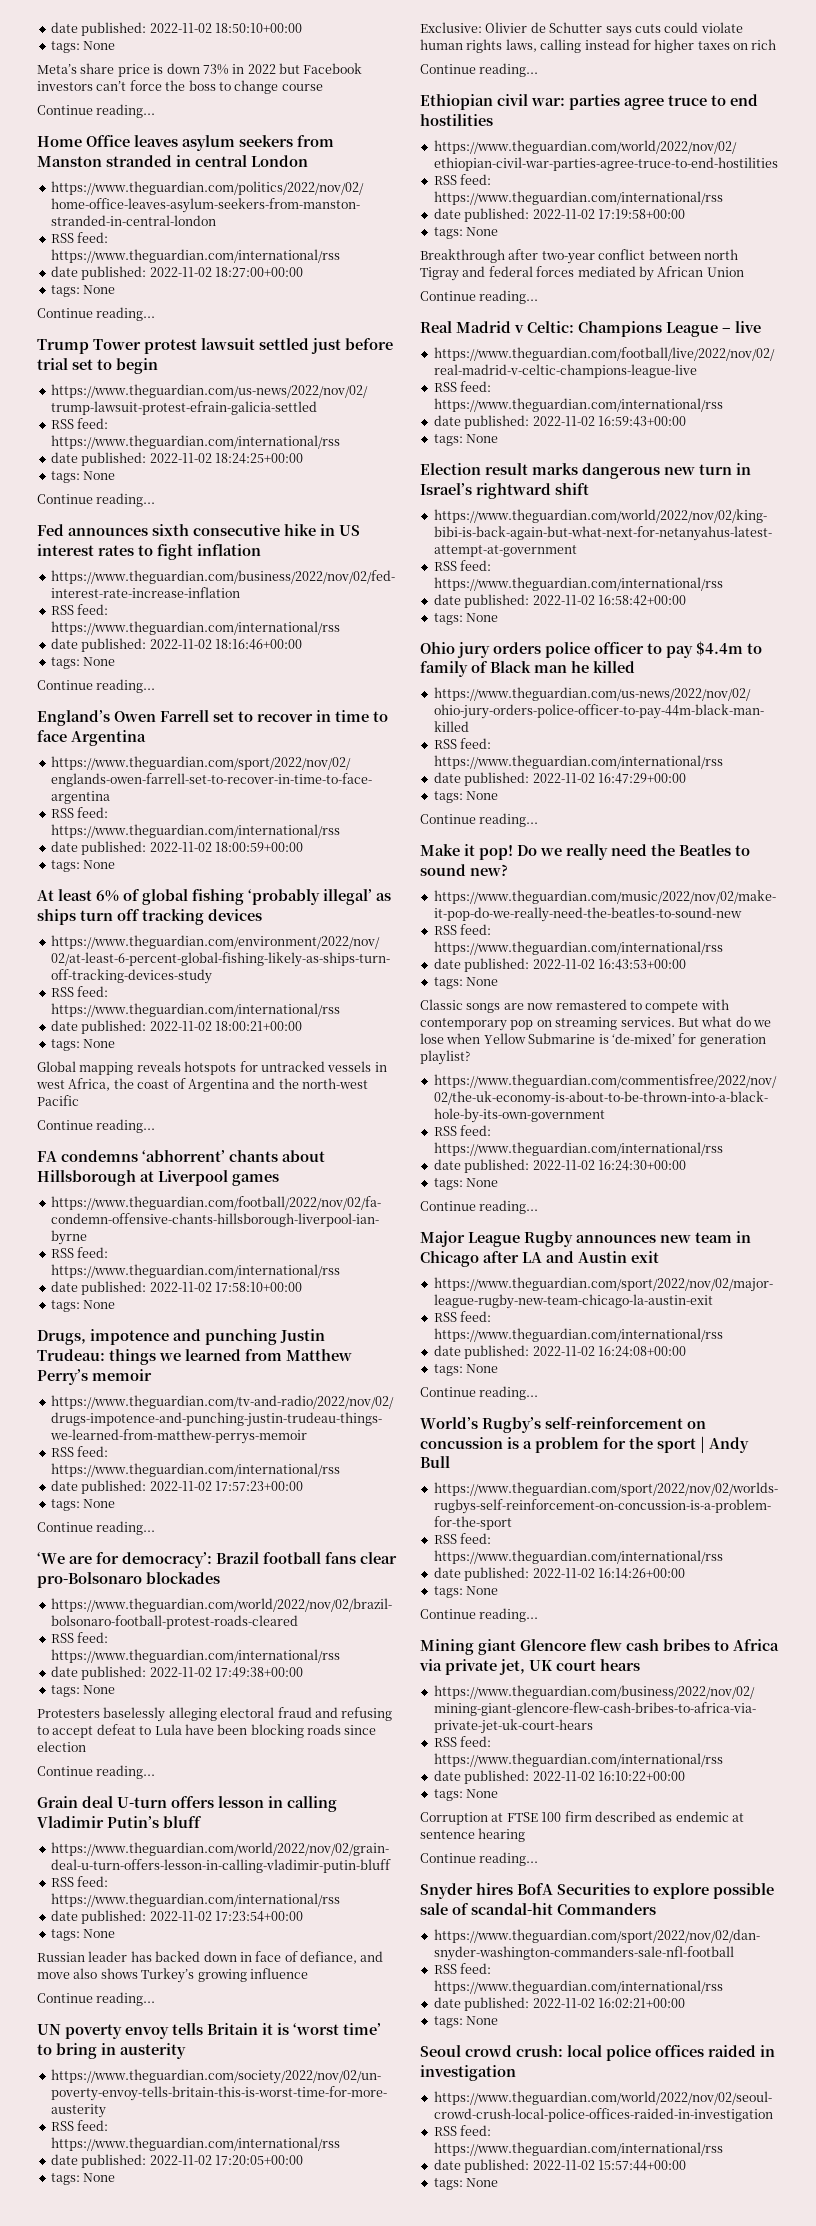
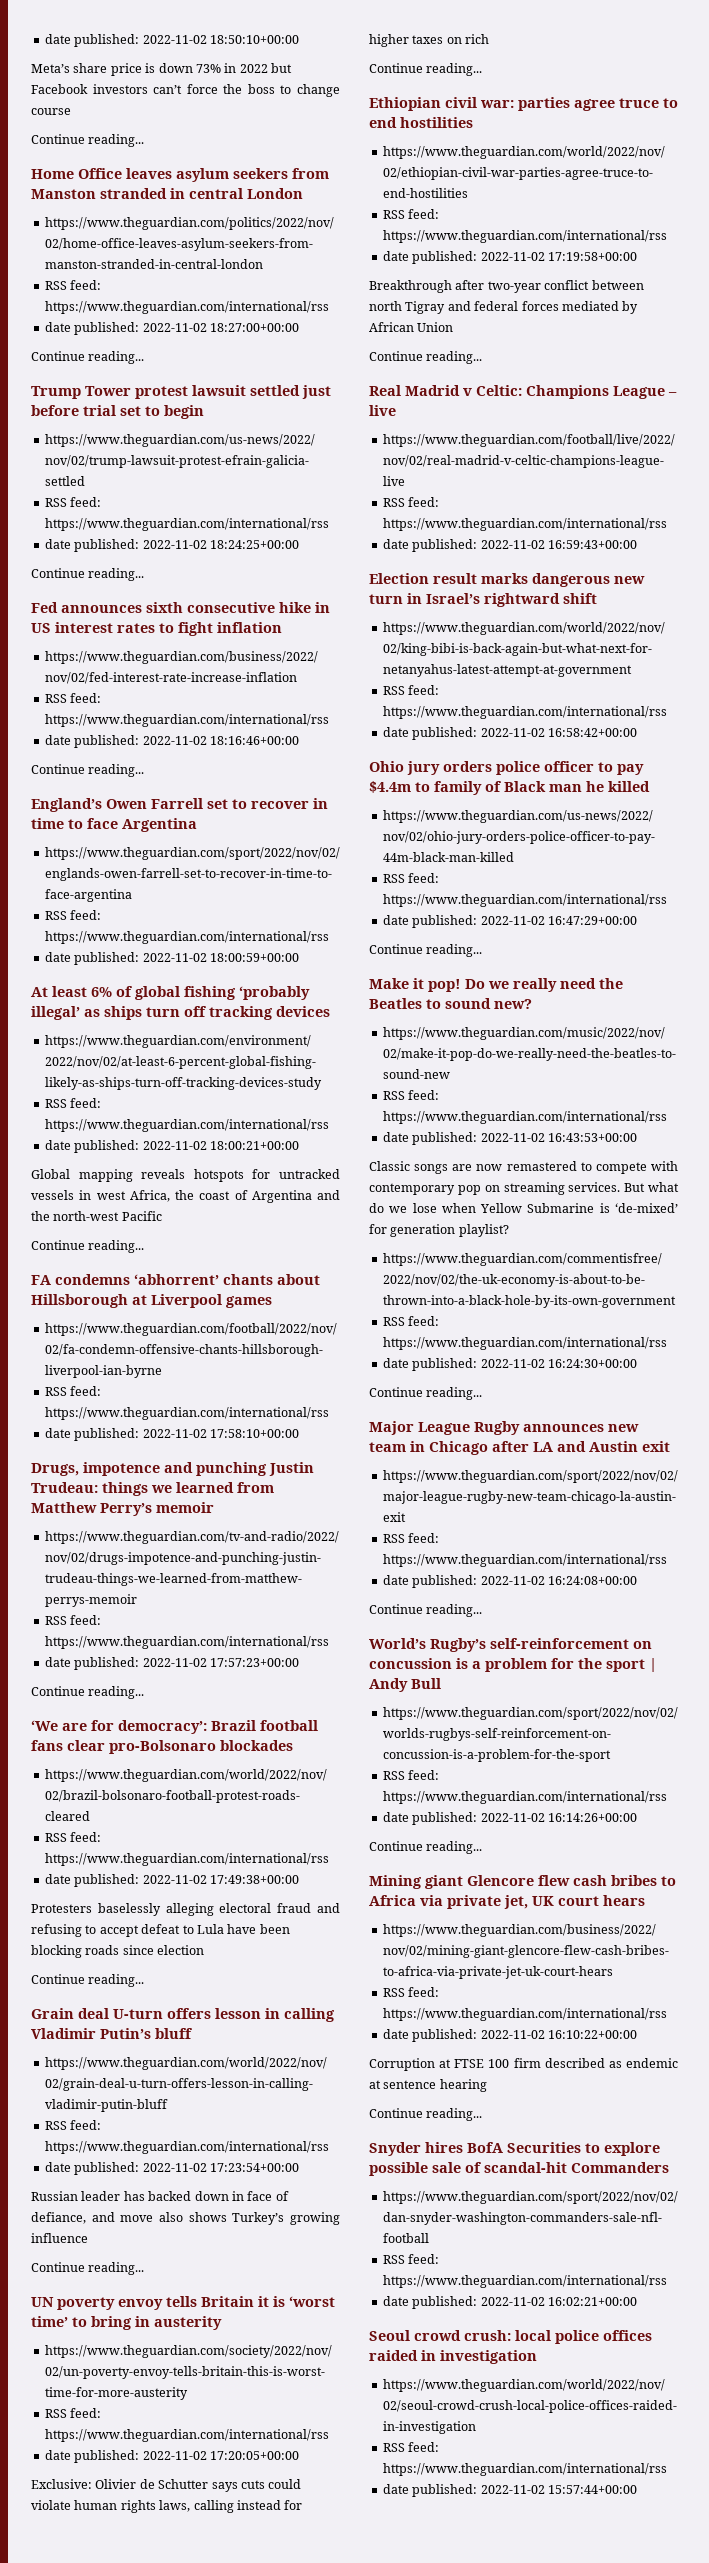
  date published: 2022-11-02 18:50:10+00:00
- tags: None
  date published: 2022-11-02 18:27:00+00:00
- tags: None
  date published: 2022-11-02 18:24:25+00:00
- tags: None
  date published: 2022-11-02 18:16:46+00:00
- tags: None
  date published: 2022-11-02 18:00:59+00:00
- tags: None
  date published: 2022-11-02 18:00:21+00:00
- tags: None
  date published: 2022-11-02 17:58:10+00:00
- tags: None
  date published: 2022-11-02 17:57:23+00:00
- tags: None
  date published: 2022-11-02 17:49:38+00:00
- tags: None
  date published: 2022-11-02 17:23:54+00:00
- tags: None
  date published: 2022-11-02 17:20:05+00:00
- tags: None
  date published: 2022-11-02 17:19:58+00:00
- tags: None
  date published: 2022-11-02 16:59:43+00:00
- tags: None
  date published: 2022-11-02 16:58:42+00:00
- tags: None
  date published: 2022-11-02 16:47:29+00:00
- tags: None
  date published: 2022-11-02 16:43:53+00:00
- tags: None
  date published: 2022-11-02 16:24:30+00:00
- tags: None
  date published: 2022-11-02 16:24:08+00:00
- tags: None
  date published: 2022-11-02 16:14:26+00:00
- tags: None
  date published: 2022-11-02 16:10:22+00:00
- tags: None
  date published: 2022-11-02 16:02:21+00:00
- tags: None
  date published: 2022-11-02 15:57:44+00:00
- tags: None

